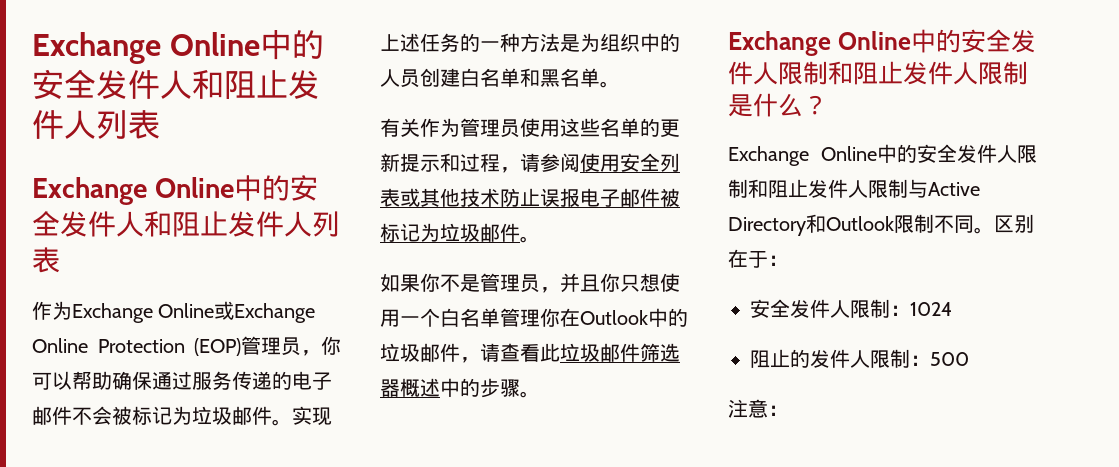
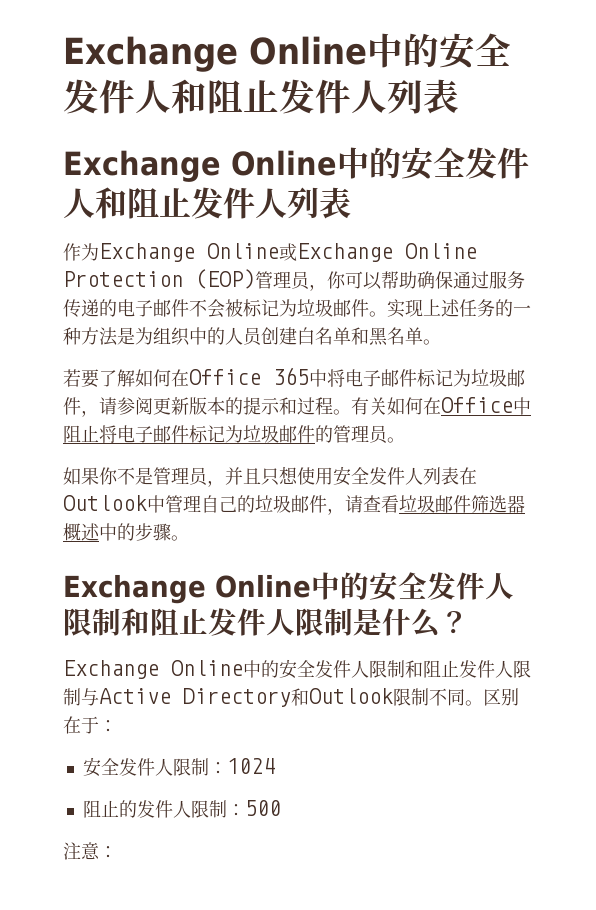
- 有关作为管理员使用这些名单的更新提示和过程，请参阅使用安全列表或其他技术防止误报电子邮件被标记为垃圾邮件。
+ 若要了解如何在Office 365中将电子邮件标记为垃圾邮件，请参阅更新版本的提示和过程。有关如何在Office中阻止将电子邮件标记为垃圾邮件的管理员。
- 如果你不是管理员，并且你只想使用一个白名单管理你在Outlook中的垃圾邮件，请查看此垃圾邮件筛选器概述中的步骤。
+ 如果你不是管理员，并且只想使用安全发件人列表在Outlook中管理自己的垃圾邮件，请查看垃圾邮件筛选器概述中的步骤。

